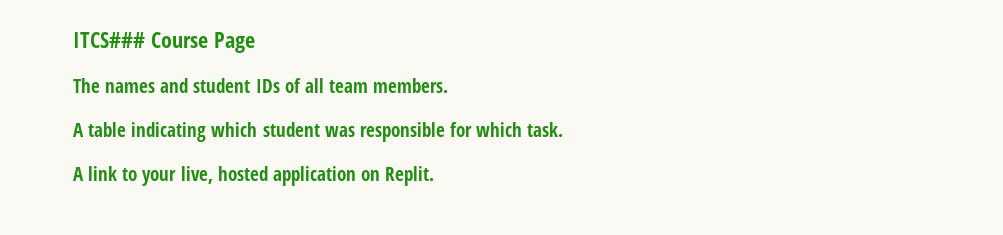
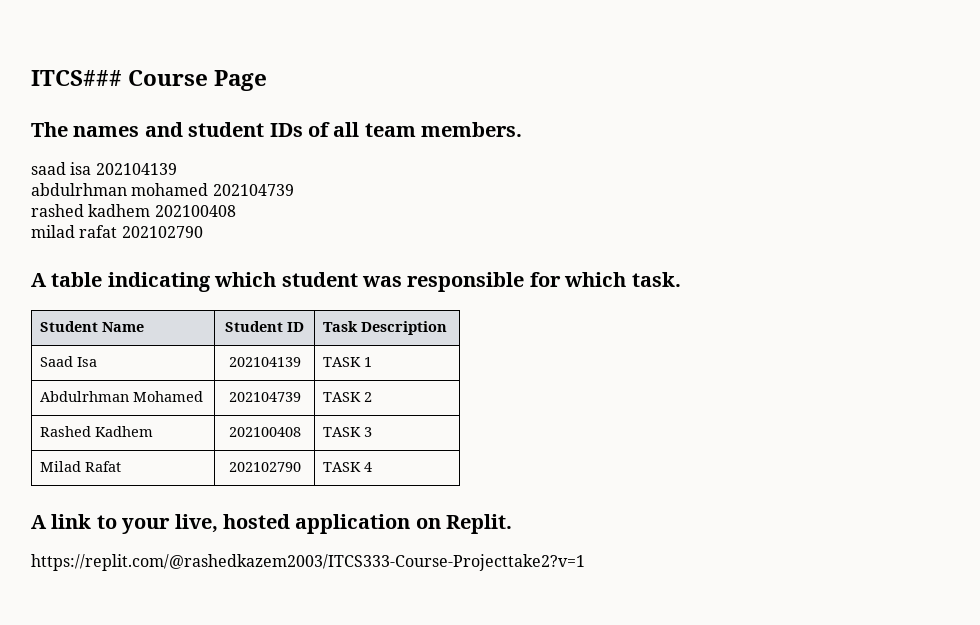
+ saad isa 202104139
+ abdulrhman mohamed 202104739
+ rashed kadhem 202100408
+ milad rafat 202102790
+ Student Name | Student ID | Task Description
+ Saad Isa | 202104139 | TASK 1
+ Abdulrhman Mohamed | 202104739 | TASK 2
+ Rashed Kadhem | 202100408 | TASK 3
+ Milad Rafat | 202102790 | TASK 4
+ https://replit.com/@rashedkazem2003/ITCS333-Course-Projecttake2?v=1

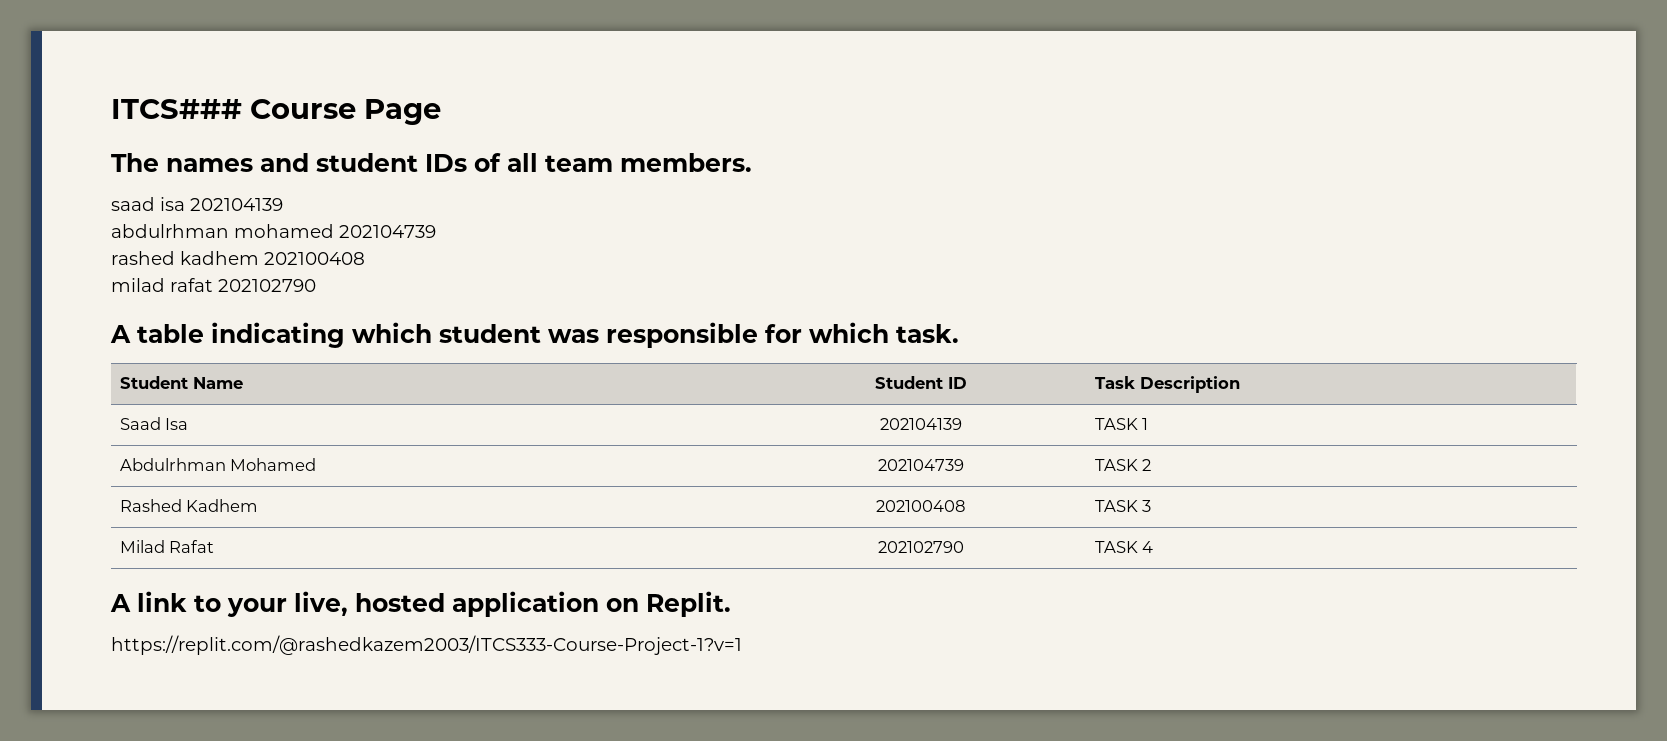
- https://replit.com/@rashedkazem2003/ITCS333-Course-Projecttake2?v=1
+ https://replit.com/@rashedkazem2003/ITCS333-Course-Project-1?v=1

